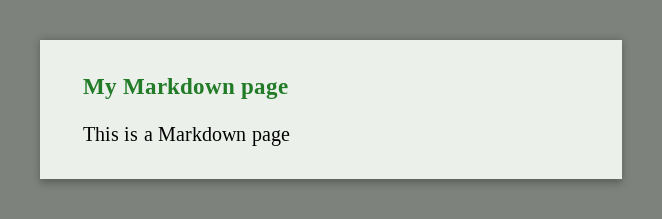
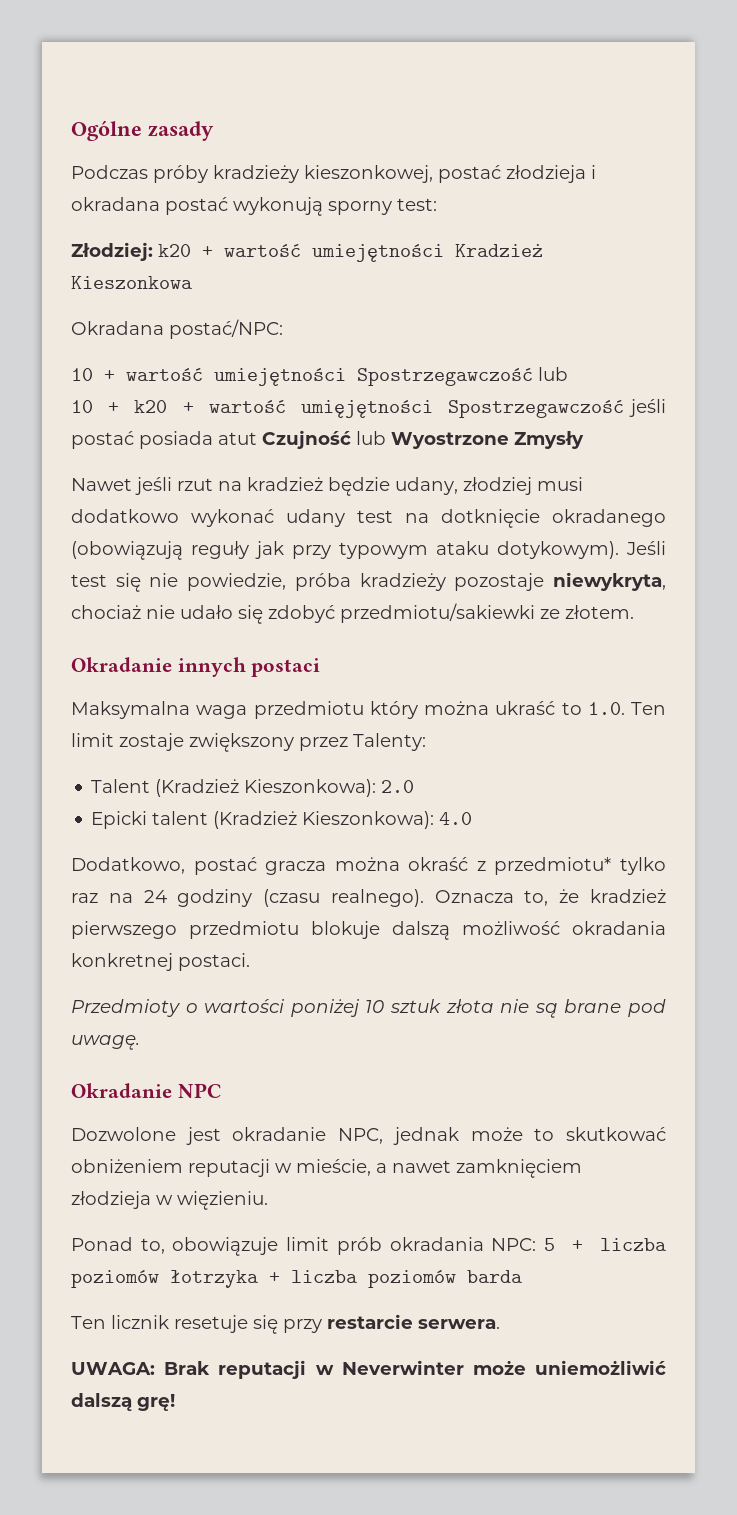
- My Markdown page
- This is a Markdown page
+ Ogólne zasady
+ Podczas próby kradzieży kieszonkowej, postać złodzieja i okradana postać wykonują sporny test:
+ Złodziej: k20 + wartość umiejętności Kradzież Kieszonkowa
+ Okradana postać/NPC:
+ 10 + wartość umiejętności Spostrzegawczość lub
+ 10 + k20 + wartość umięjętności Spostrzegawczość jeśli postać posiada atut Czujność lub Wyostrzone Zmysły
+ Nawet jeśli rzut na kradzież będzie udany, złodziej musi dodatkowo wykonać udany test na dotknięcie okradanego (obowiązują reguły jak przy typowym ataku dotykowym). Jeśli test się nie powiedzie, próba kradzieży pozostaje niewykryta, chociaż nie udało się zdobyć przedmiotu/sakiewki ze złotem.
+ Okradanie innych postaci
+ Maksymalna waga przedmiotu który można ukraść to 1.0. Ten limit zostaje zwiększony przez Talenty:
+ Talent (Kradzież Kieszonkowa): 2.0
+ Epicki talent (Kradzież Kieszonkowa): 4.0
+ Dodatkowo, postać gracza można okraść z przedmiotu* tylko raz na 24 godziny (czasu realnego). Oznacza to, że kradzież pierwszego przedmiotu blokuje dalszą możliwość okradania konkretnej postaci.
+ Przedmioty o wartości poniżej 10 sztuk złota nie są brane pod uwagę.
+ Okradanie NPC
+ Dozwolone jest okradanie NPC, jednak może to skutkować obniżeniem reputacji w mieście, a nawet zamknięciem złodzieja w więzieniu.
+ Ponad to, obowiązuje limit prób okradania NPC: 5 + liczba poziomów łotrzyka + liczba poziomów barda
+ Ten licznik resetuje się przy restarcie serwera.
+ UWAGA: Brak reputacji w Neverwinter może uniemożliwić dalszą grę!

